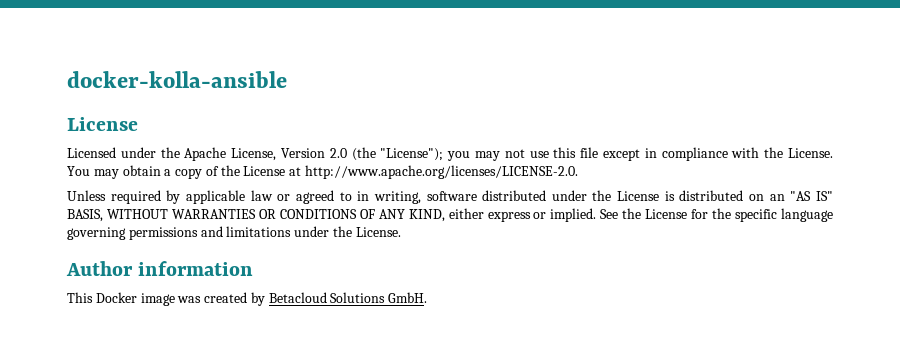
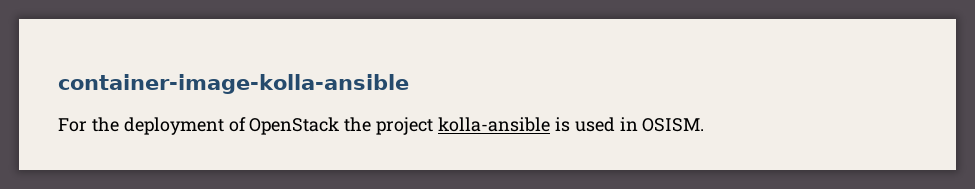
- docker-kolla-ansible
- License
- Licensed under the Apache License, Version 2.0 (the "License"); you may not use this file except in compliance with the License. You may obtain a copy of the License at http://www.apache.org/licenses/LICENSE-2.0.
- Unless required by applicable law or agreed to in writing, software distributed under the License is distributed on an "AS IS" BASIS, WITHOUT WARRANTIES OR CONDITIONS OF ANY KIND, either express or implied. See the License for the specific language governing permissions and limitations under the License.
- Author information
- This Docker image was created by Betacloud Solutions GmbH.
+ container-image-kolla-ansible
+ For the deployment of OpenStack the project kolla-ansible is used in OSISM.

